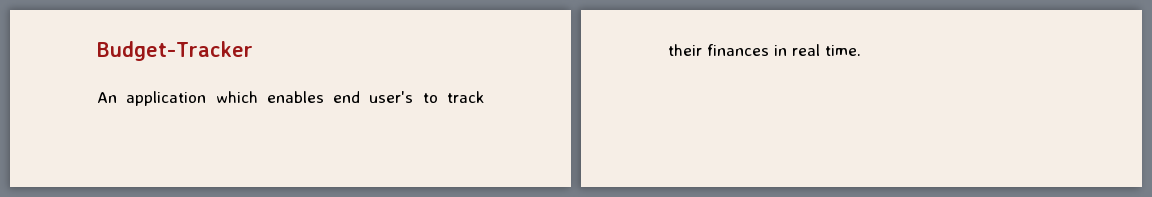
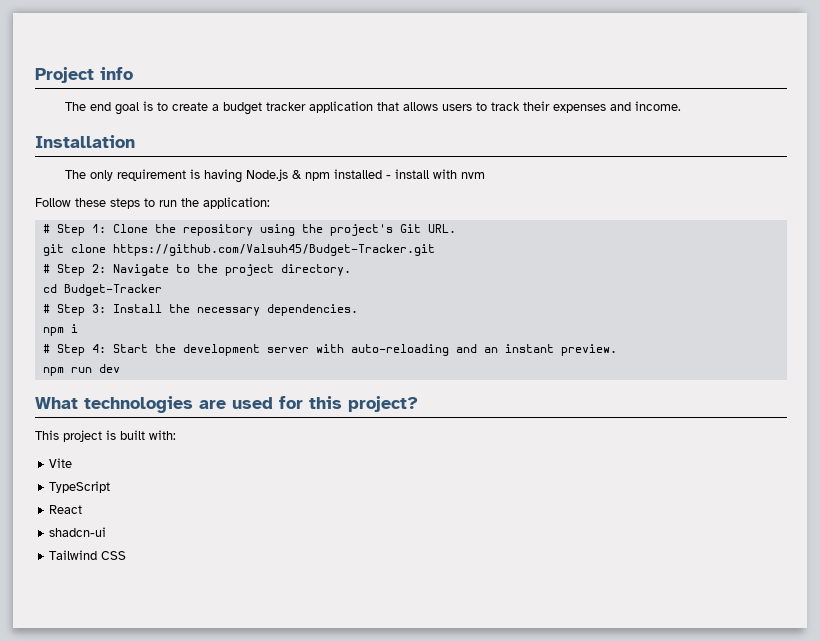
- Budget-Tracker
- An application which enables end user's to track their finances in real time.
+ Project info
+ The end goal is to create a budget tracker application that allows users to track their expenses and income.
+ Installation
+ The only requirement is having Node.js & npm installed - install with nvm
+ Follow these steps to run the application:
+ # Step 1: Clone the repository using the project's Git URL.
+ git clone https://github.com/Valsuh45/Budget-Tracker.git
+ # Step 2: Navigate to the project directory.
+ cd Budget-Tracker
+ # Step 3: Install the necessary dependencies.
+ npm i
+ # Step 4: Start the development server with auto-reloading and an instant preview.
+ npm run dev
+ What technologies are used for this project?
+ This project is built with:
+ Vite
+ TypeScript
+ React
+ shadcn-ui
+ Tailwind CSS

